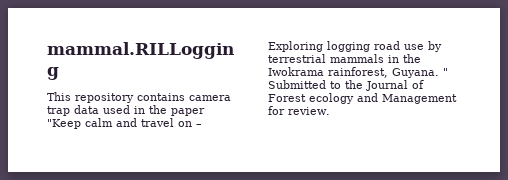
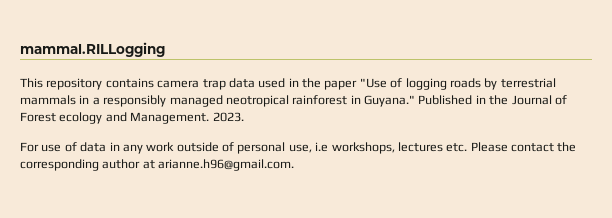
- This repository contains camera trap data used in the paper "Keep calm and travel on – Exploring logging road use by terrestrial mammals in the Iwokrama rainforest, Guyana. " Submitted to the Journal of Forest ecology and Management for review.
+ This repository contains camera trap data used in the paper "Use of logging roads by terrestrial mammals in a responsibly managed neotropical rainforest in Guyana." Published in the Journal of Forest ecology and Management. 2023.
+ For use of data in any work outside of personal use, i.e workshops, lectures etc. Please contact the corresponding author at arianne.h96@gmail.com.

